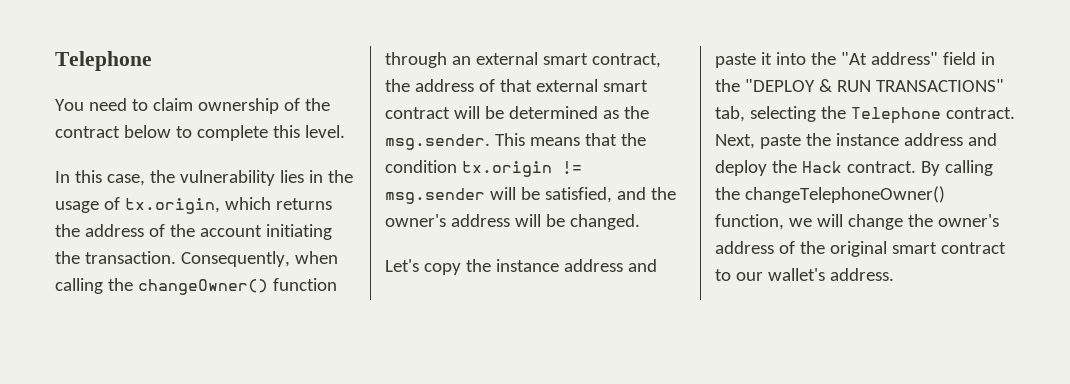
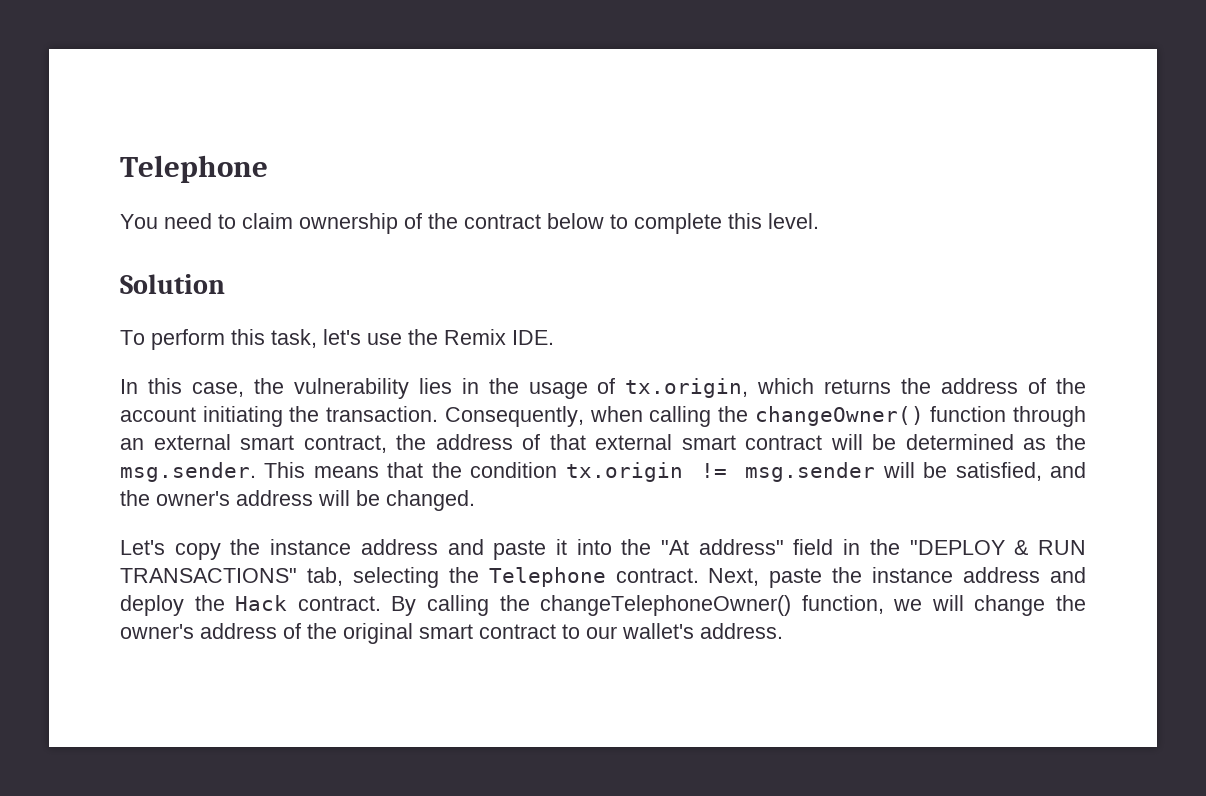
+ Solution
+ To perform this task, let's use the Remix IDE.

